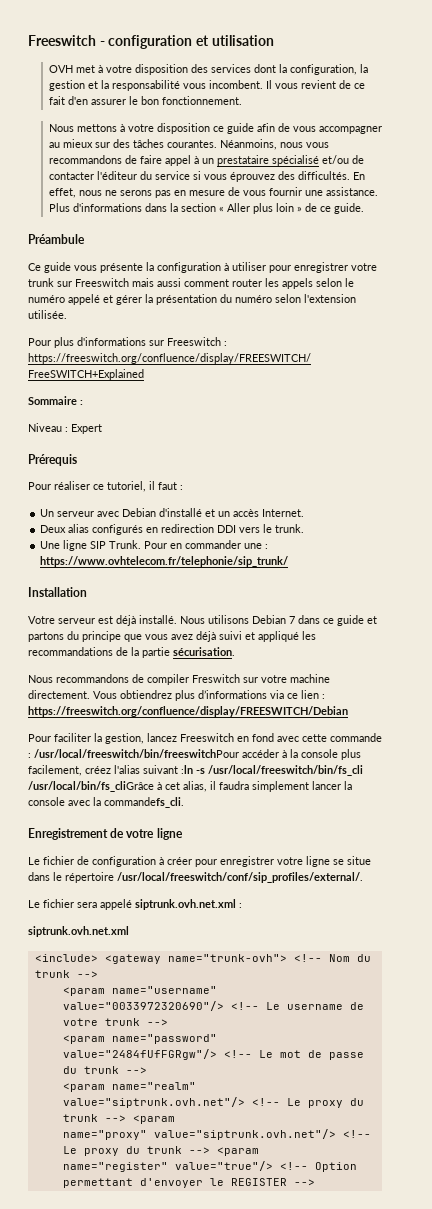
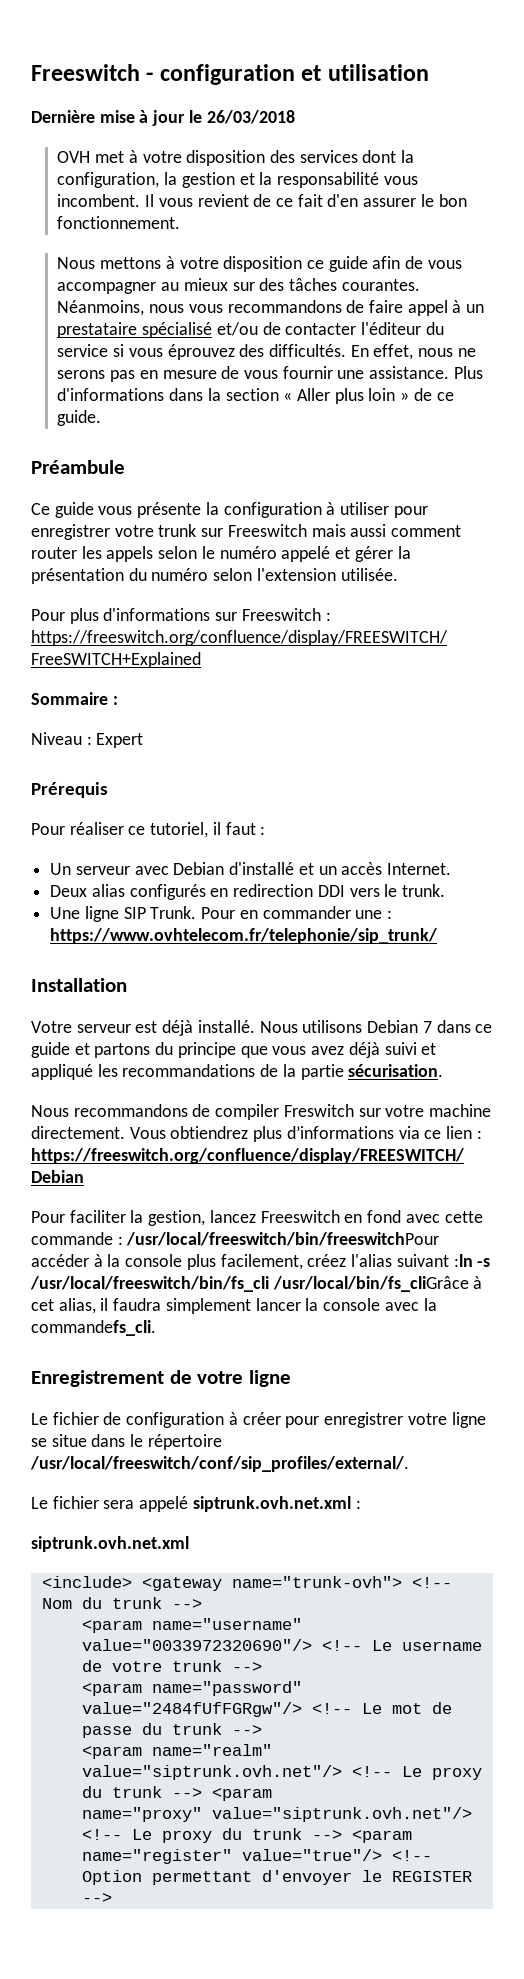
+ Dernière mise à jour le 26/03/2018

